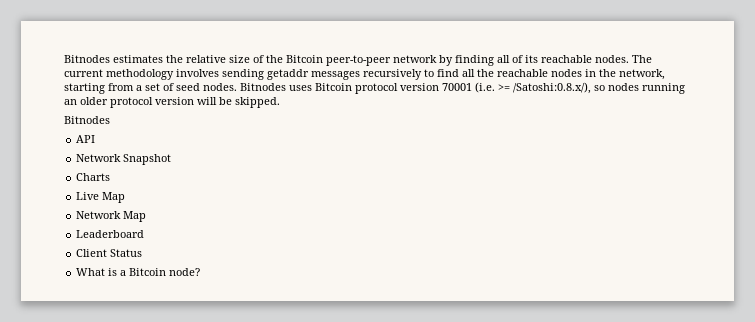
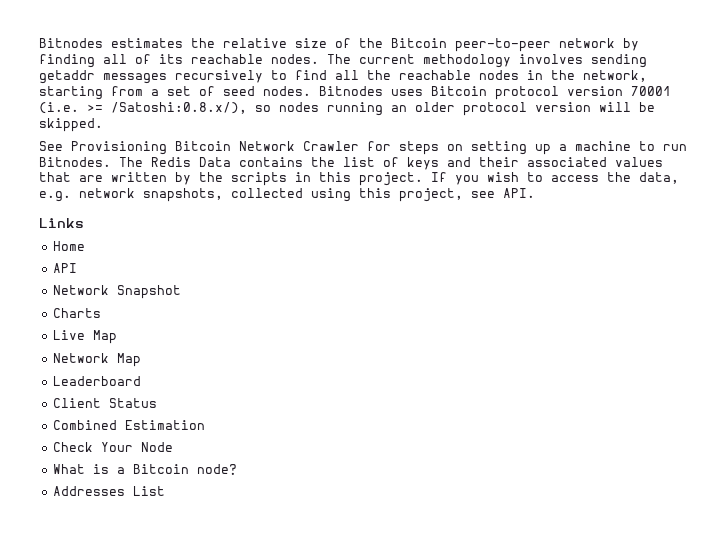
  Bitnodes uses Bitcoin protocol version 70001 (i.e. >= /Satoshi:0.8.x/), so nodes running an older protocol version will be skipped.
- Bitnodes
+ See Provisioning Bitcoin Network Crawler for steps on setting up a machine to run Bitnodes. The Redis Data contains the list of keys and their associated values that are written by the scripts in this project. If you wish to access the data, e.g. network snapshots, collected using this project, see API.
+ Links
+ Home
+ Combined Estimation
+ Check Your Node
+ Addresses List

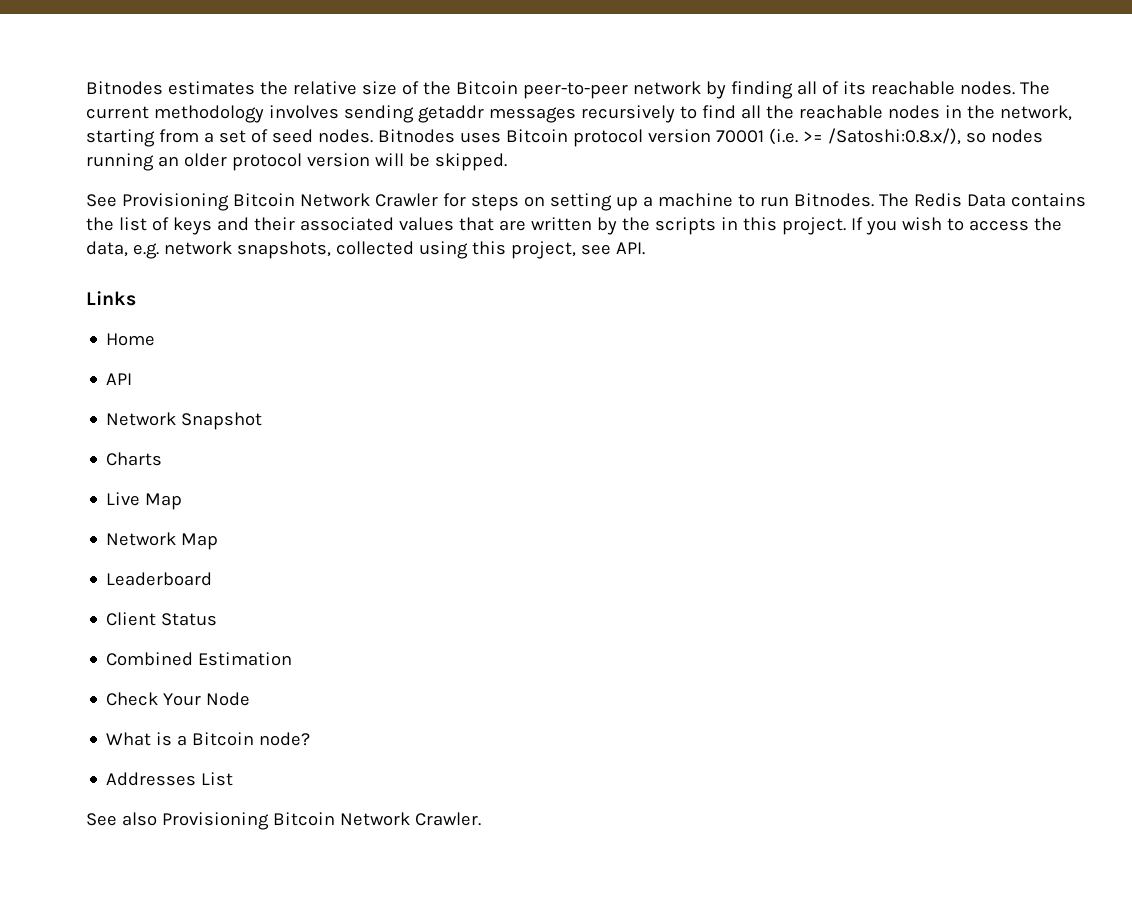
+ See also Provisioning Bitcoin Network Crawler.

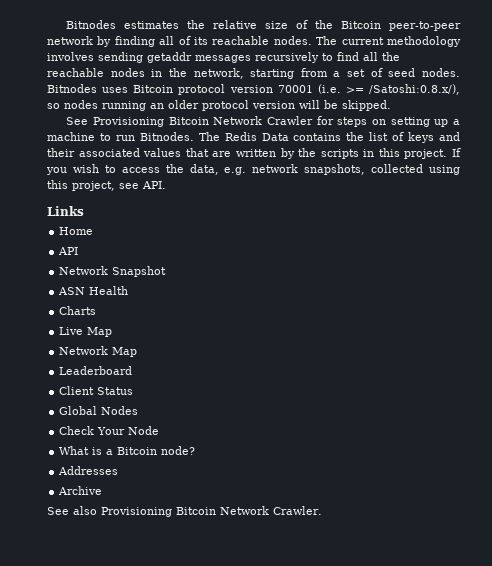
+ ASN Health
- Combined Estimation
+ Global Nodes
- Addresses List
+ Addresses
+ Archive

